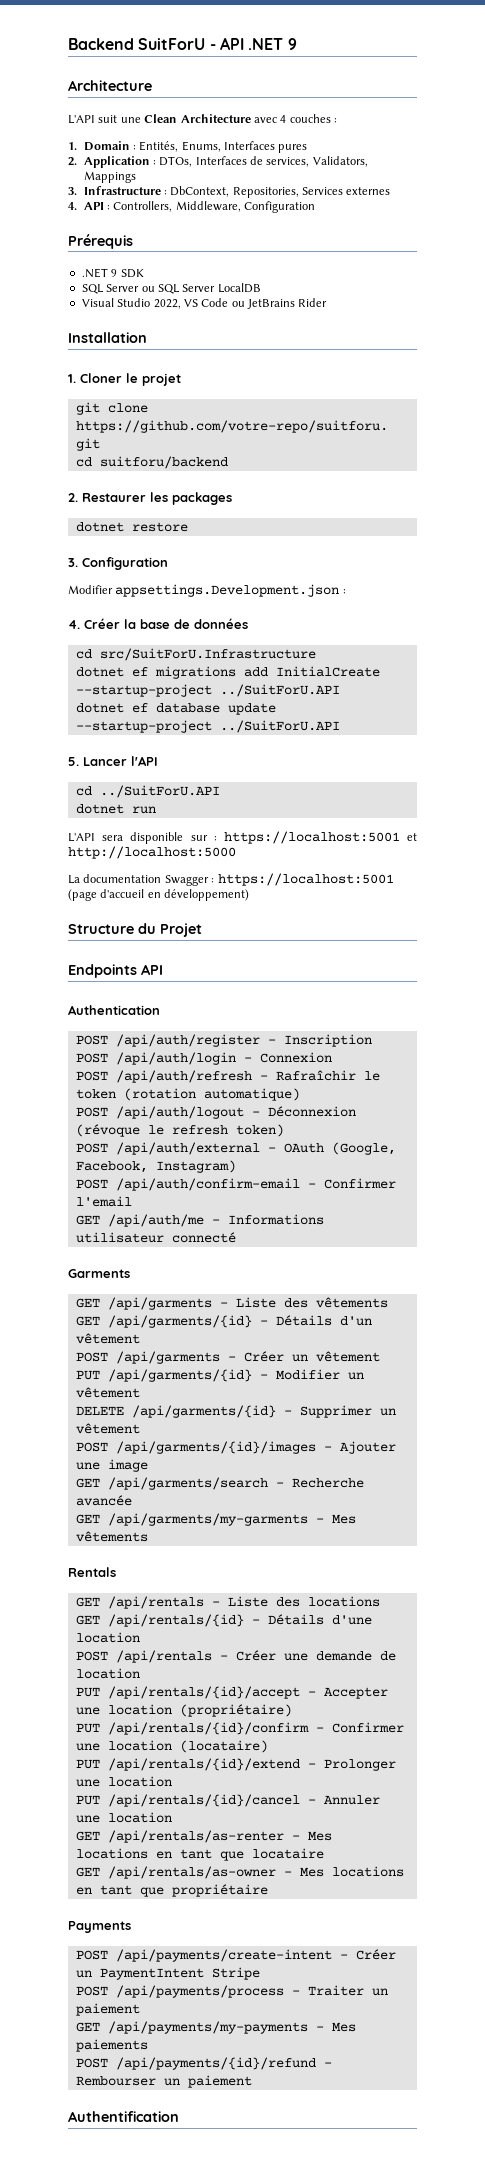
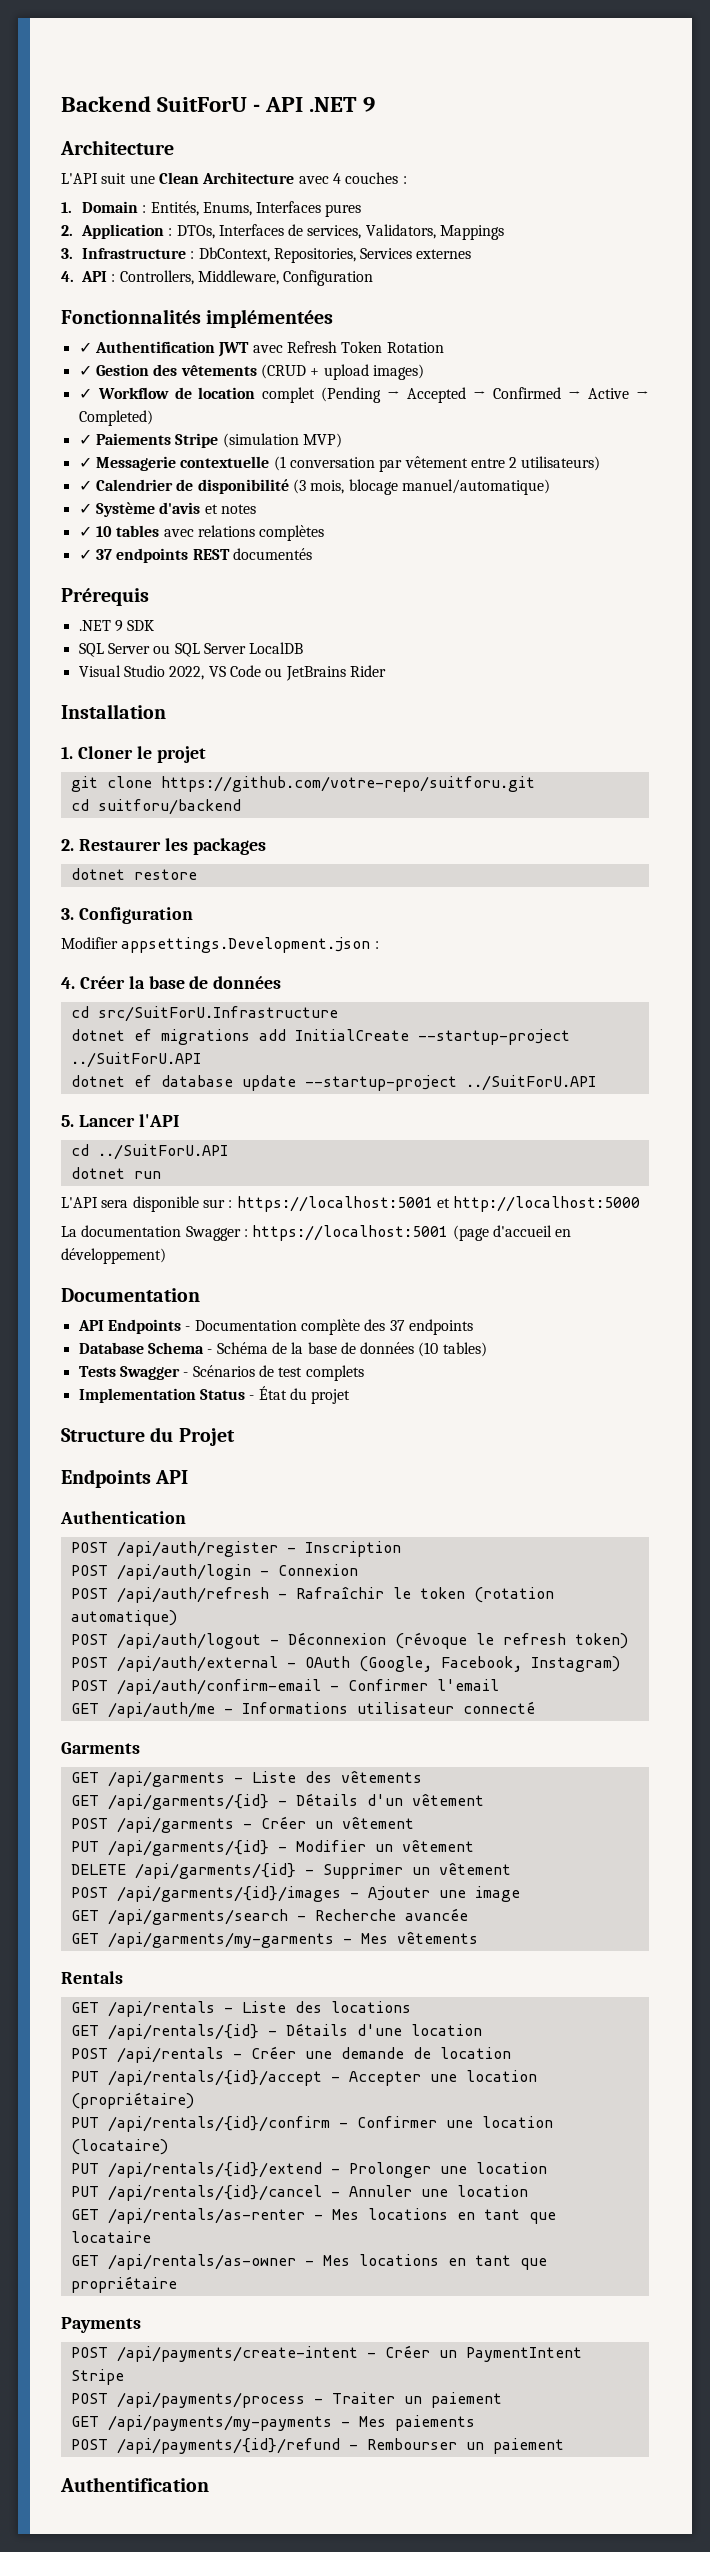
+ Fonctionnalités implémentées
+ ✓ Authentification JWT avec Refresh Token Rotation
+ ✓ Gestion des vêtements (CRUD + upload images)
+ ✓ Workflow de location complet (Pending → Accepted → Confirmed → Active → Completed)
+ ✓ Paiements Stripe (simulation MVP)
+ ✓ Messagerie contextuelle (1 conversation par vêtement entre 2 utilisateurs)
+ ✓ Calendrier de disponibilité (3 mois, blocage manuel/automatique)
+ ✓ Système d'avis et notes
+ ✓ 10 tables avec relations complètes
+ ✓ 37 endpoints REST documentés
  La documentation Swagger : https://localhost:5001 (page d'accueil en développement)
+ Documentation
+ API Endpoints - Documentation complète des 37 endpoints
+ Database Schema - Schéma de la base de données (10 tables)
+ Tests Swagger - Scénarios de test complets
+ Implementation Status - État du projet

